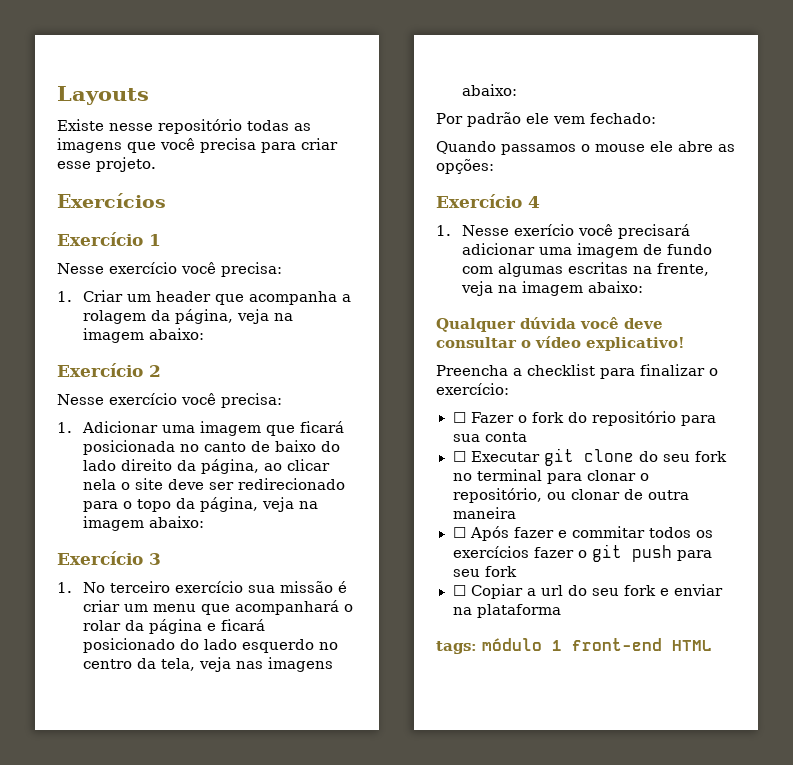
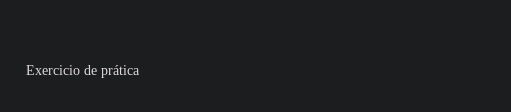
- Layouts
- Existe nesse repositório todas as imagens que você precisa para criar esse projeto.
- Exercícios
- Exercício 1
- Nesse exercício você precisa:
- 1. Criar um header que acompanha a rolagem da página, veja na imagem abaixo:
- Exercício 2
- Nesse exercício você precisa:
- 1. Adicionar uma imagem que ficará posicionada no canto de baixo do lado direito da página, ao clicar nela o site deve ser redirecionado para o topo da página, veja na imagem abaixo:
- Exercício 3
- 1. No terceiro exercício sua missão é criar um menu que acompanhará o rolar da página e ficará posicionado do lado esquerdo no centro da tela, veja nas imagens abaixo:
- Por padrão ele vem fechado:
- Quando passamos o mouse ele abre as opções:
- Exercício 4
- 1. Nesse exerício você precisará adicionar uma imagem de fundo com algumas escritas na frente, veja na imagem abaixo:
- Qualquer dúvida você deve consultar o vídeo explicativo!
- Preencha a checklist para finalizar o exercício:
- ☐ Fazer o fork do repositório para sua conta
- ☐ Executar git clone do seu fork no terminal para clonar o repositório, ou clonar de outra maneira
- ☐ Após fazer e commitar todos os exercícios fazer o git push para seu fork
- ☐ Copiar a url do seu fork e enviar na plataforma
- tags: módulo 1 front-end HTML
+ Exercicio de prática

